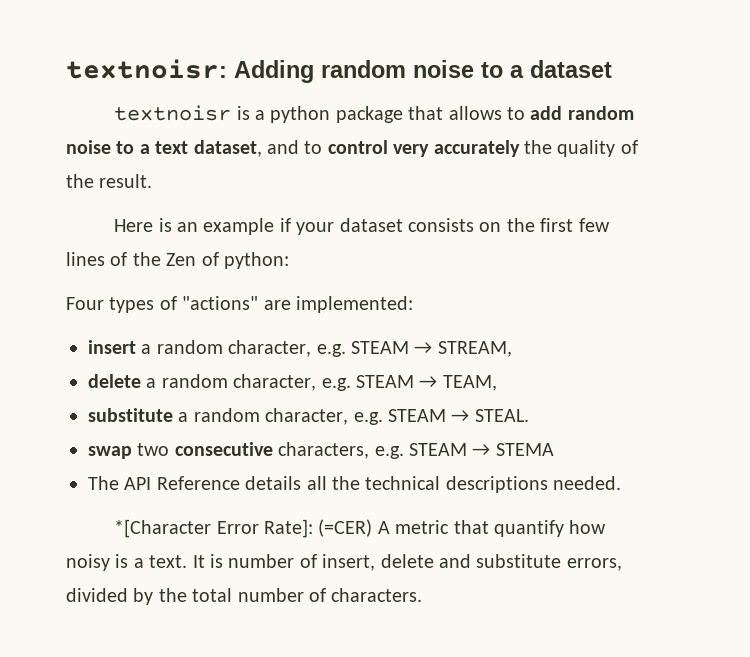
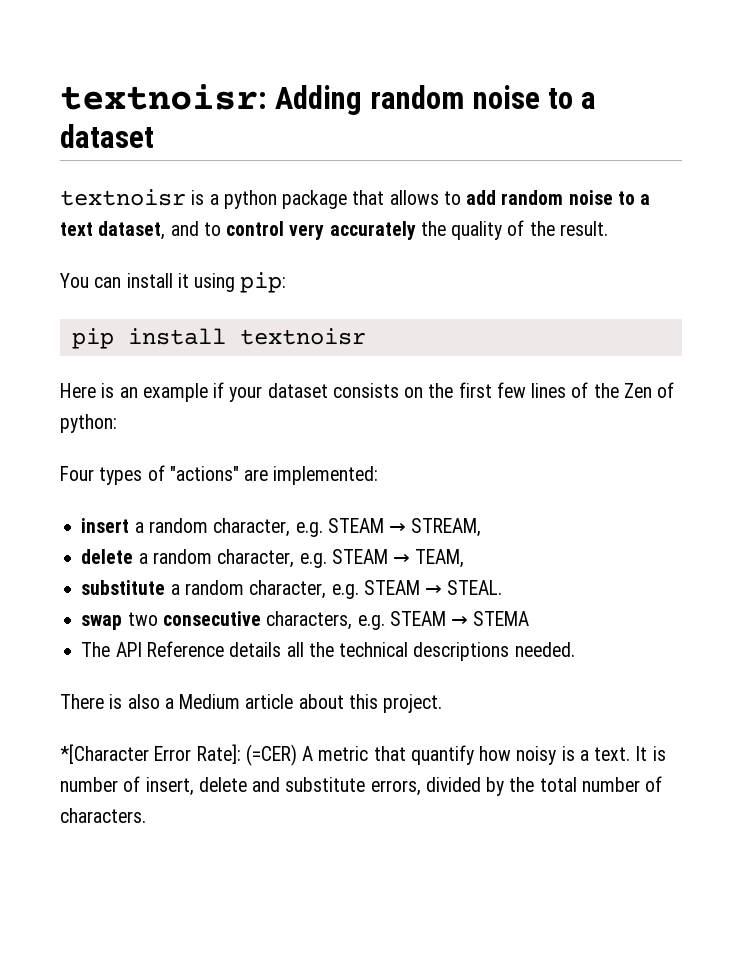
+ You can install it using pip:
+ pip install textnoisr
+ There is also a Medium article about this project.

